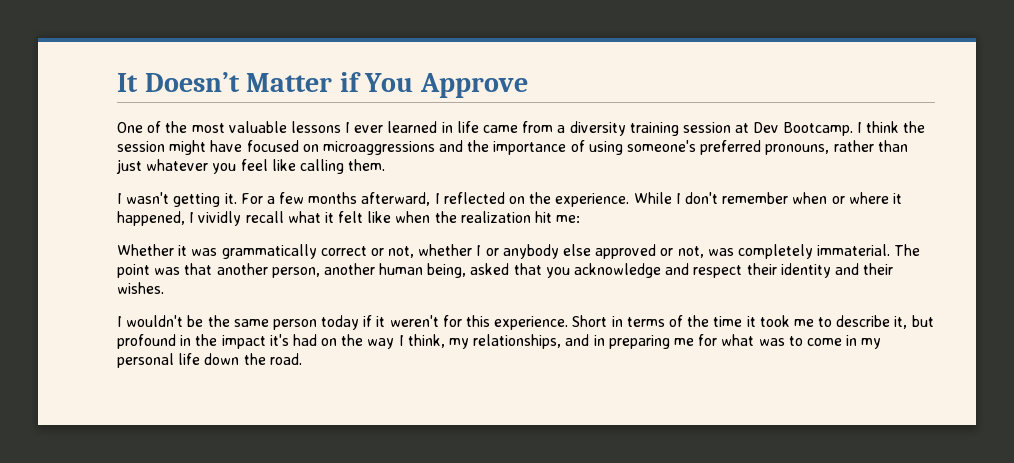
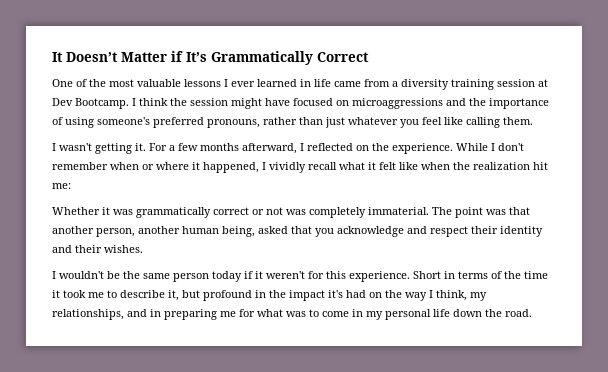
- It Doesn’t Matter if You Approve
+ It Doesn’t Matter if It’s Grammatically Correct
- Whether it was grammatically correct or not, whether I or anybody else approved or not, was completely immaterial.
+ Whether it was grammatically correct or not was completely immaterial.

